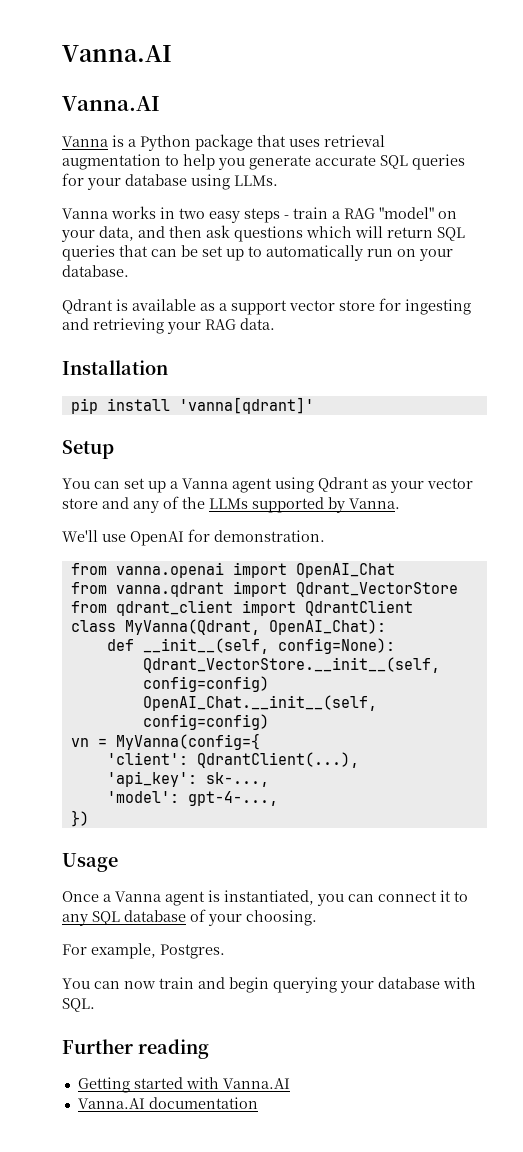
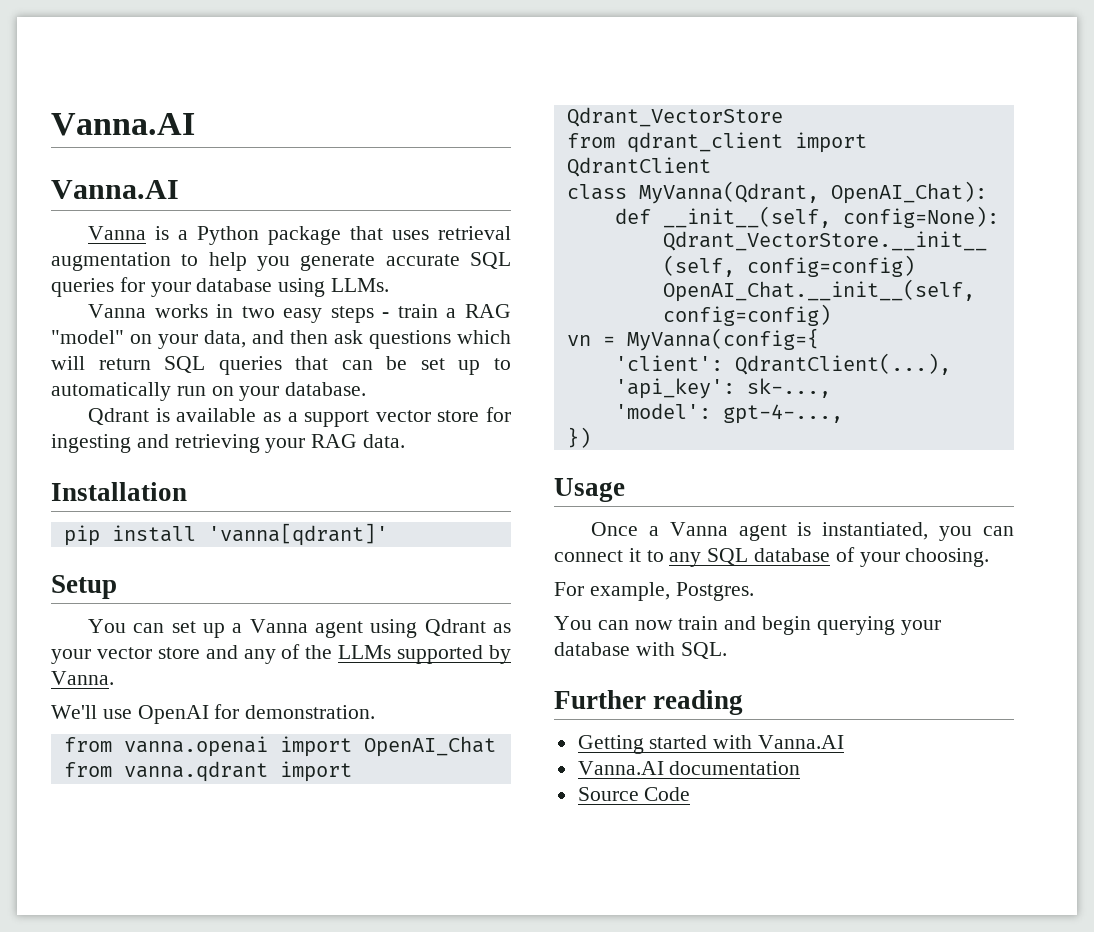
+ Source Code

